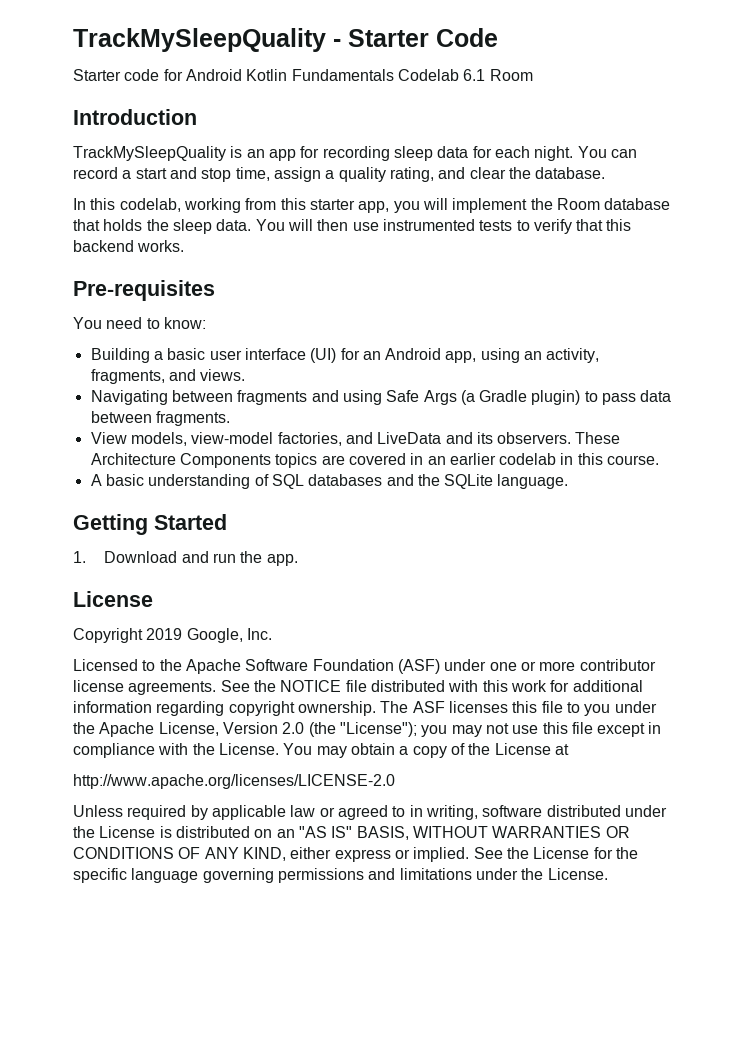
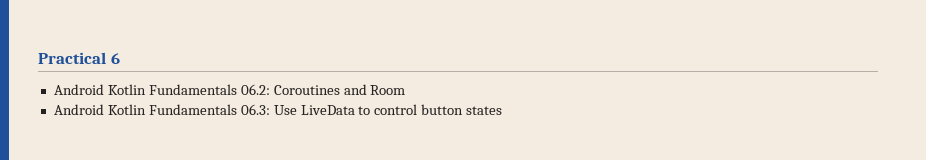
- TrackMySleepQuality - Starter Code
- Starter code for Android Kotlin Fundamentals Codelab 6.1 Room
- Introduction
- TrackMySleepQuality is an app for recording sleep data for each night. You can record a start and stop time, assign a quality rating, and clear the database.
- In this codelab, working from this starter app, you will implement the Room database that holds the sleep data. You will then use instrumented tests to verify that this backend works.
- Pre-requisites
- You need to know:
- Building a basic user interface (UI) for an Android app, using an activity, fragments, and views.
- Navigating between fragments and using Safe Args (a Gradle plugin) to pass data between fragments.
- View models, view-model factories, and LiveData and its observers. These Architecture Components topics are covered in an earlier codelab in this course.
- A basic understanding of SQL databases and the SQLite language.
- Getting Started
- 1. Download and run the app.
- License
- Copyright 2019 Google, Inc.
- Licensed to the Apache Software Foundation (ASF) under one or more contributor license agreements. See the NOTICE file distributed with this work for additional information regarding copyright ownership. The ASF licenses this file to you under the Apache License, Version 2.0 (the "License"); you may not use this file except in compliance with the License. You may obtain a copy of the License at
- http://www.apache.org/licenses/LICENSE-2.0
- Unless required by applicable law or agreed to in writing, software distributed under the License is distributed on an "AS IS" BASIS, WITHOUT WARRANTIES OR CONDITIONS OF ANY KIND, either express or implied. See the License for the specific language governing permissions and limitations under the License.
+ Practical 6
+ Android Kotlin Fundamentals 06.2: Coroutines and Room
+ Android Kotlin Fundamentals 06.3: Use LiveData to control button states

